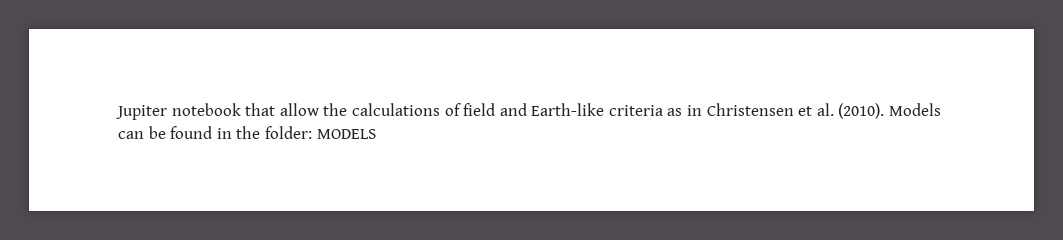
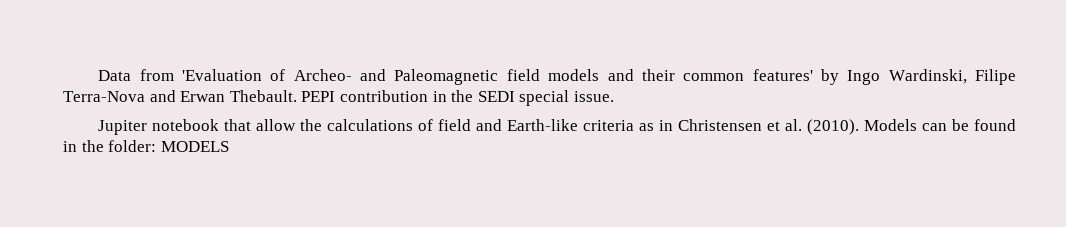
+ Data from 'Evaluation of Archeo- and Paleomagnetic field models and their common features' by Ingo Wardinski, Filipe Terra-Nova and Erwan Thebault. PEPI contribution in the SEDI special issue.

